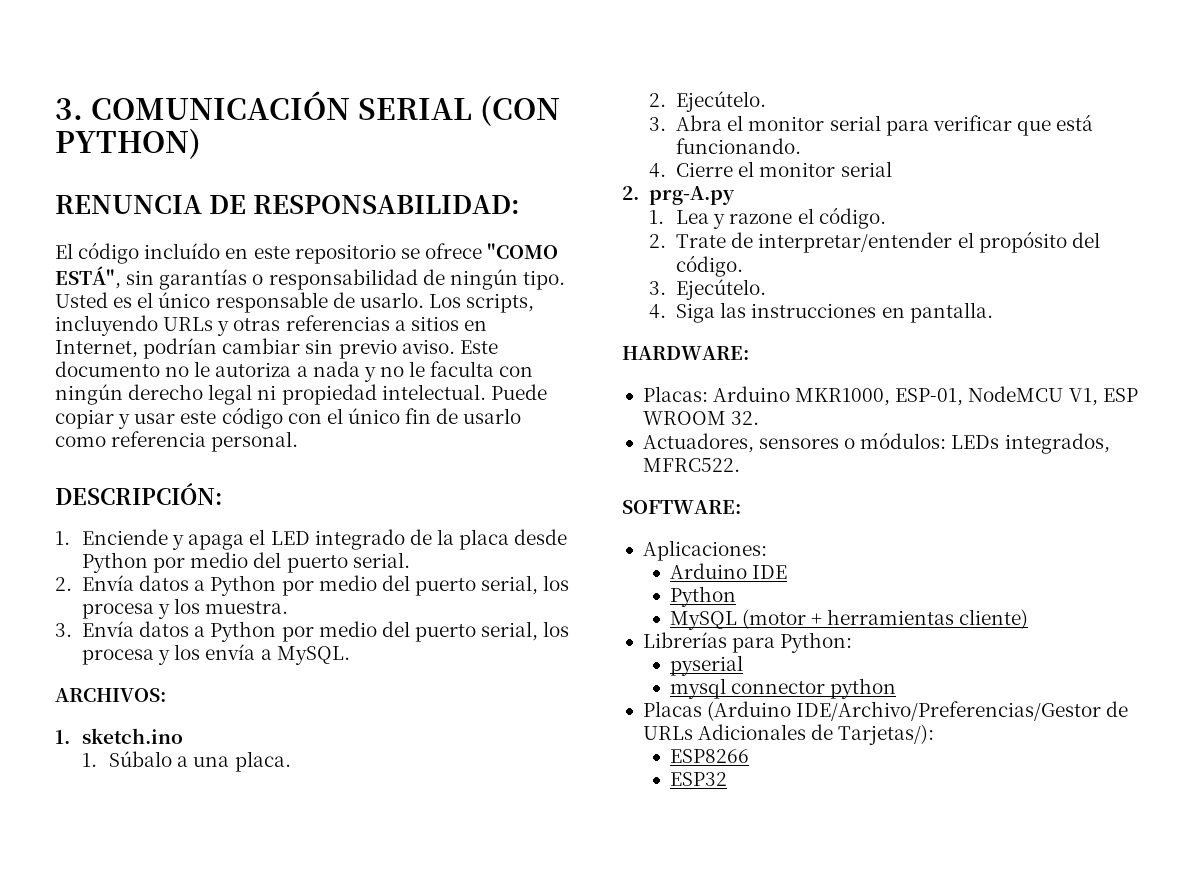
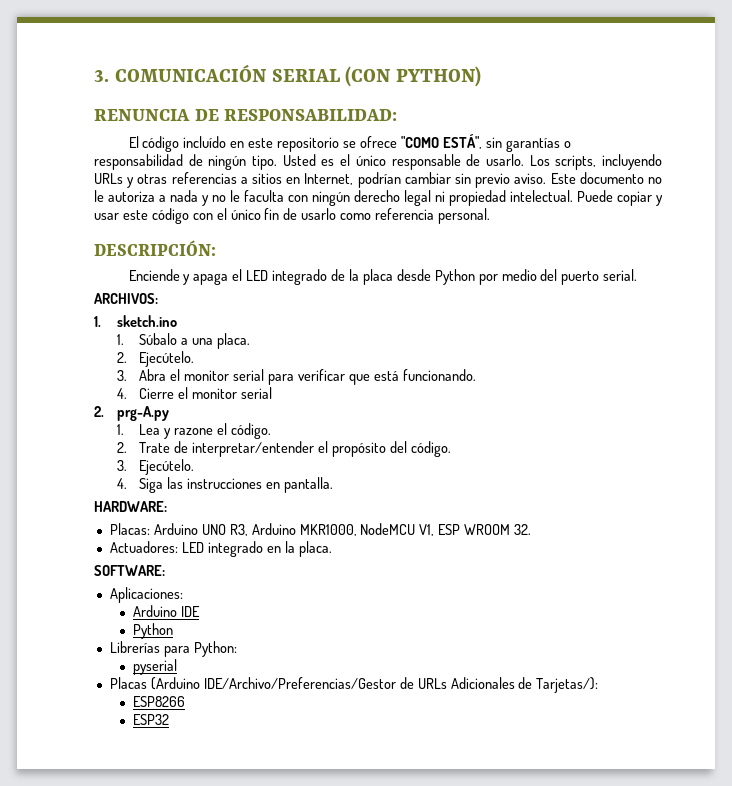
- 1. Enciende y apaga el LED integrado de la placa desde Python por medio del puerto serial.
+ Enciende y apaga el LED integrado de la placa desde Python por medio del puerto serial.
- 2. Envía datos a Python por medio del puerto serial, los procesa y los muestra.
- 3. Envía datos a Python por medio del puerto serial, los procesa y los envía a MySQL.
- Placas: Arduino MKR1000, ESP-01, NodeMCU V1, ESP WROOM 32.
+ Placas: Arduino UNO R3, Arduino MKR1000, NodeMCU V1, ESP WROOM 32.
- Actuadores, sensores o módulos: LEDs integrados, MFRC522.
+ Actuadores: LED integrado en la placa.
- MySQL (motor + herramientas cliente)
- mysql connector python

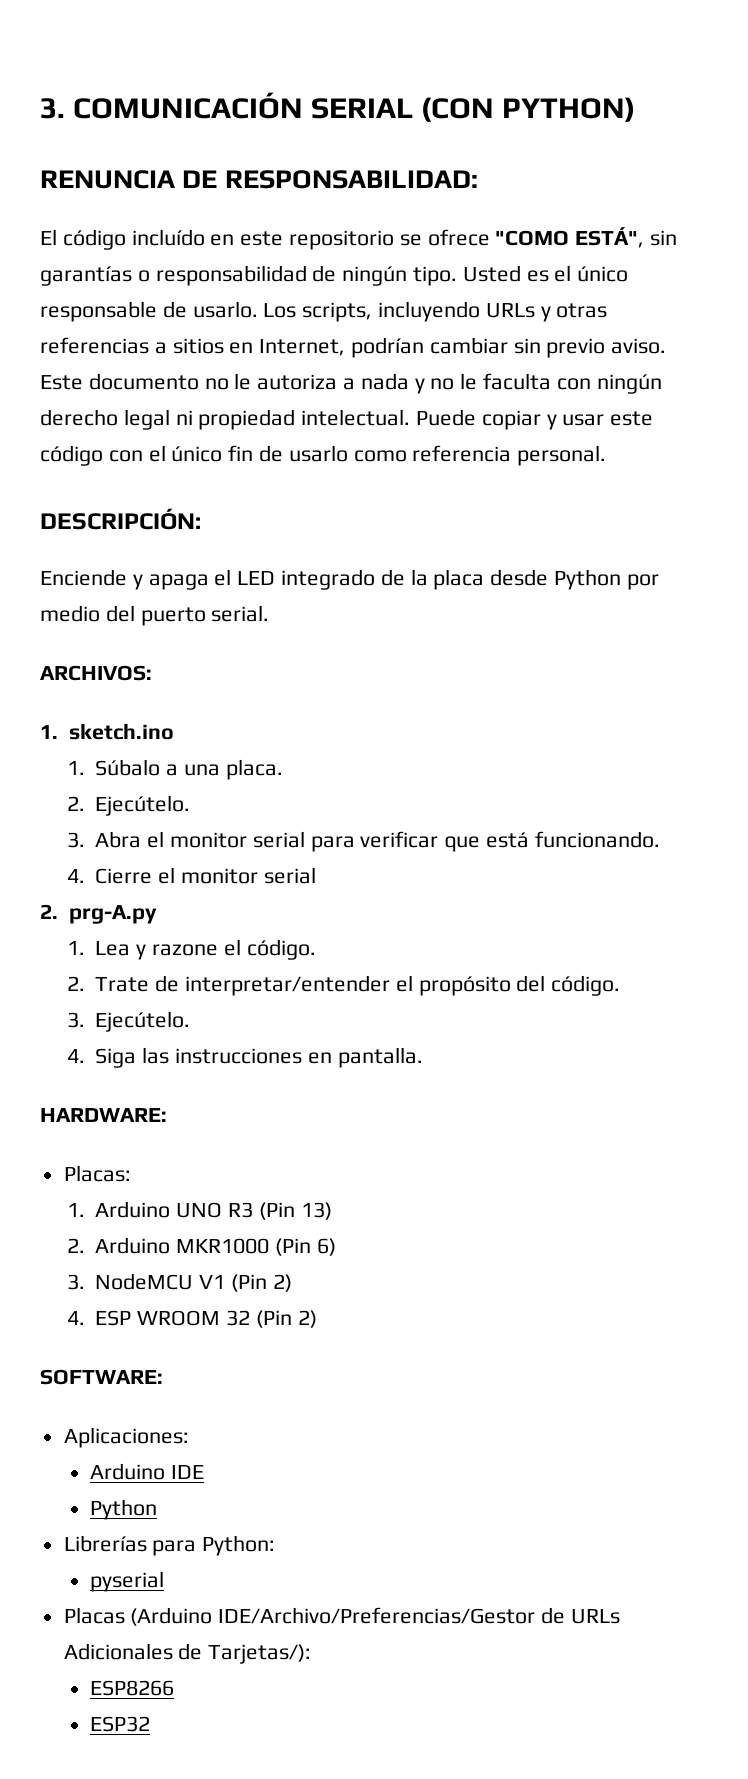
- Placas: Arduino UNO R3, Arduino MKR1000, NodeMCU V1, ESP WROOM 32.
- Actuadores: LED integrado en la placa.
+ Placas:
+ 1. Arduino UNO R3 (Pin 13)
+ 2. Arduino MKR1000 (Pin 6)
+ 3. NodeMCU V1 (Pin 2)
+ 4. ESP WROOM 32 (Pin 2)

